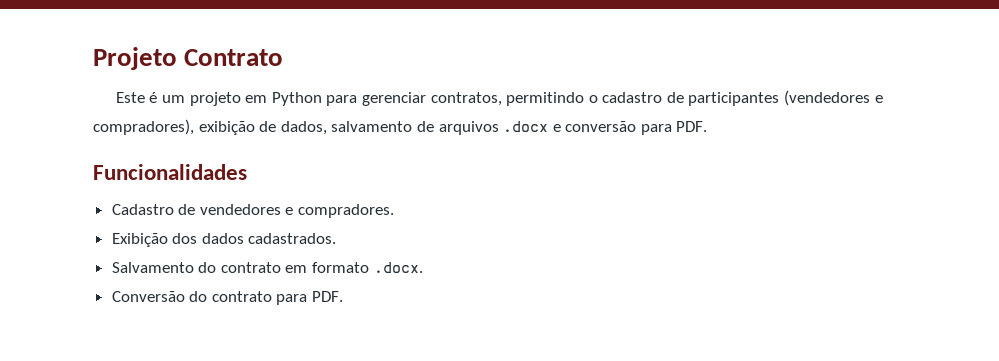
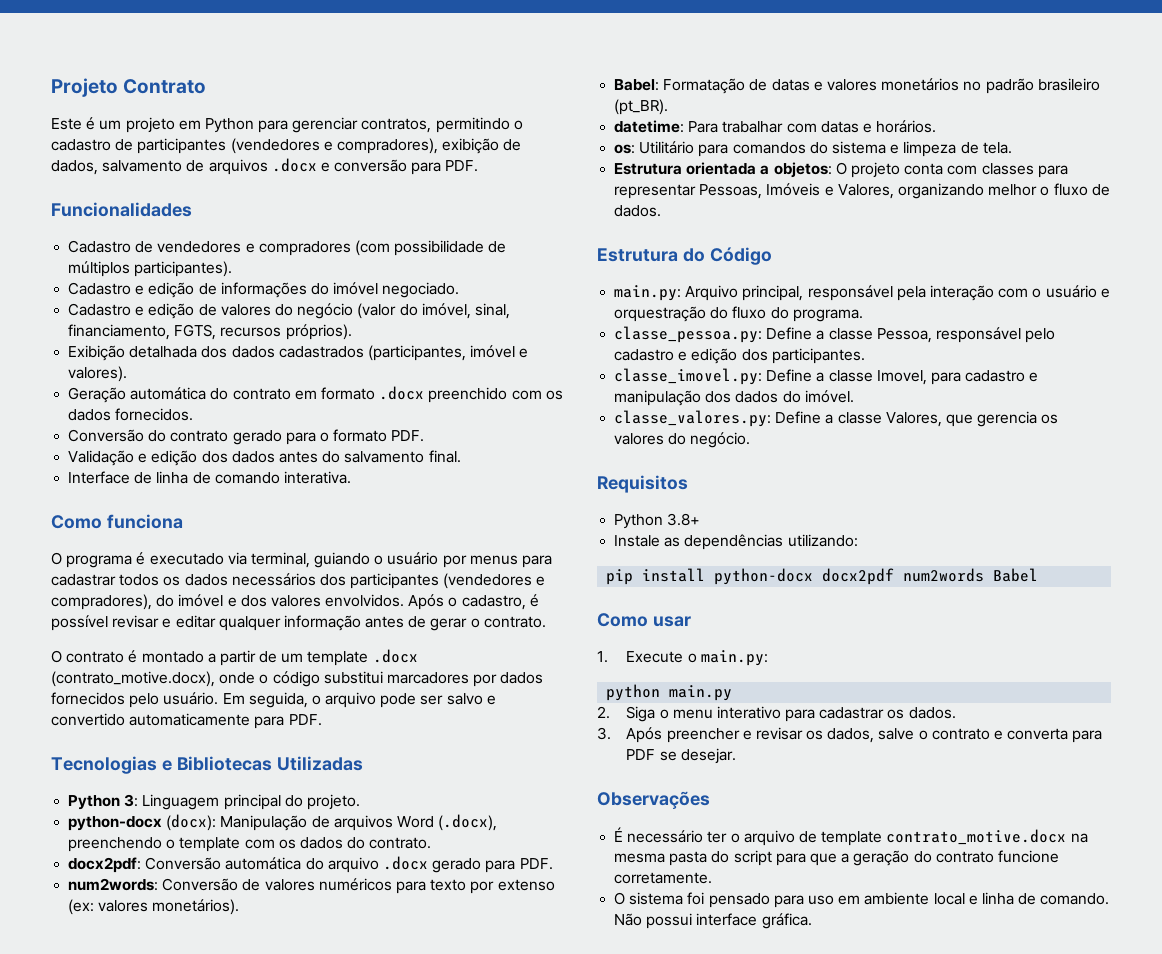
- Cadastro de vendedores e compradores.
+ Cadastro de vendedores e compradores (com possibilidade de múltiplos participantes).
+ Cadastro e edição de informações do imóvel negociado.
+ Cadastro e edição de valores do negócio (valor do imóvel, sinal, financiamento, FGTS, recursos próprios).
- Exibição dos dados cadastrados.
- Salvamento do contrato em formato .docx.
- Conversão do contrato para PDF.
+ Exibição detalhada dos dados cadastrados (participantes, imóvel e valores).
+ Geração automática do contrato em formato .docx preenchido com os dados fornecidos.
+ Conversão do contrato gerado para o formato PDF.
+ Validação e edição dos dados antes do salvamento final.
+ Interface de linha de comando interativa.
+ Como funciona
+ O programa é executado via terminal, guiando o usuário por menus para cadastrar todos os dados necessários dos participantes (vendedores e compradores), do imóvel e dos valores envolvidos. Após o cadastro, é possível revisar e editar qualquer informação antes de gerar o contrato.
+ O contrato é montado a partir de um template .docx (contrato_motive.docx), onde o código substitui marcadores por dados fornecidos pelo usuário. Em seguida, o arquivo pode ser salvo e convertido automaticamente para PDF.
+ Tecnologias e Bibliotecas Utilizadas
+ Python 3: Linguagem principal do projeto.
+ python-docx (docx): Manipulação de arquivos Word (.docx), preenchendo o template com os dados do contrato.
+ docx2pdf: Conversão automática do arquivo .docx gerado para PDF.
+ num2words: Conversão de valores numéricos para texto por extenso (ex: valores monetários).
+ Babel: Formatação de datas e valores monetários no padrão brasileiro (pt_BR).
+ datetime: Para trabalhar com datas e horários.
+ os: Utilitário para comandos do sistema e limpeza de tela.
+ Estrutura orientada a objetos: O projeto conta com classes para representar Pessoas, Imóveis e Valores, organizando melhor o fluxo de dados.
+ Estrutura do Código
+ main.py: Arquivo principal, responsável pela interação com o usuário e orquestração do fluxo do programa.
+ classe_pessoa.py: Define a classe Pessoa, responsável pelo cadastro e edição dos participantes.
+ classe_imovel.py: Define a classe Imovel, para cadastro e manipulação dos dados do imóvel.
+ classe_valores.py: Define a classe Valores, que gerencia os valores do negócio.
+ Requisitos
+ Python 3.8+
+ Instale as dependências utilizando:
+ pip install python-docx docx2pdf num2words Babel
+ Como usar
+ 1. Execute o main.py:
+ python main.py
+ 2. Siga o menu interativo para cadastrar os dados.
+ 3. Após preencher e revisar os dados, salve o contrato e converta para PDF se desejar.
+ Observações
+ É necessário ter o arquivo de template contrato_motive.docx na mesma pasta do script para que a geração do contrato funcione corretamente.
+ O sistema foi pensado para uso em ambiente local e linha de comando. Não possui interface gráfica.

